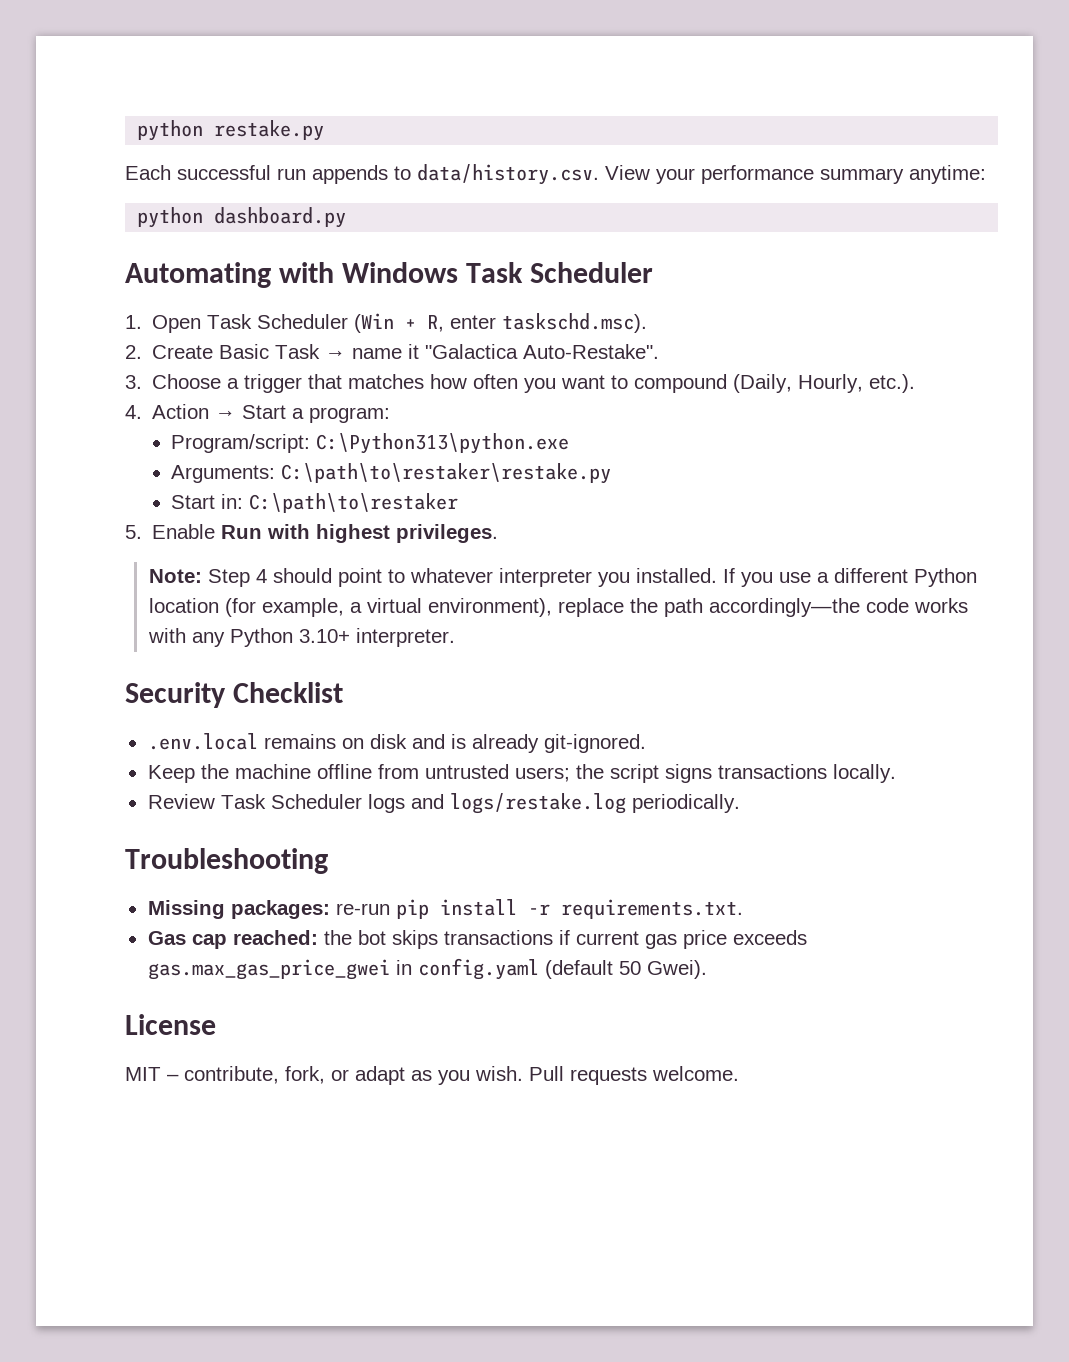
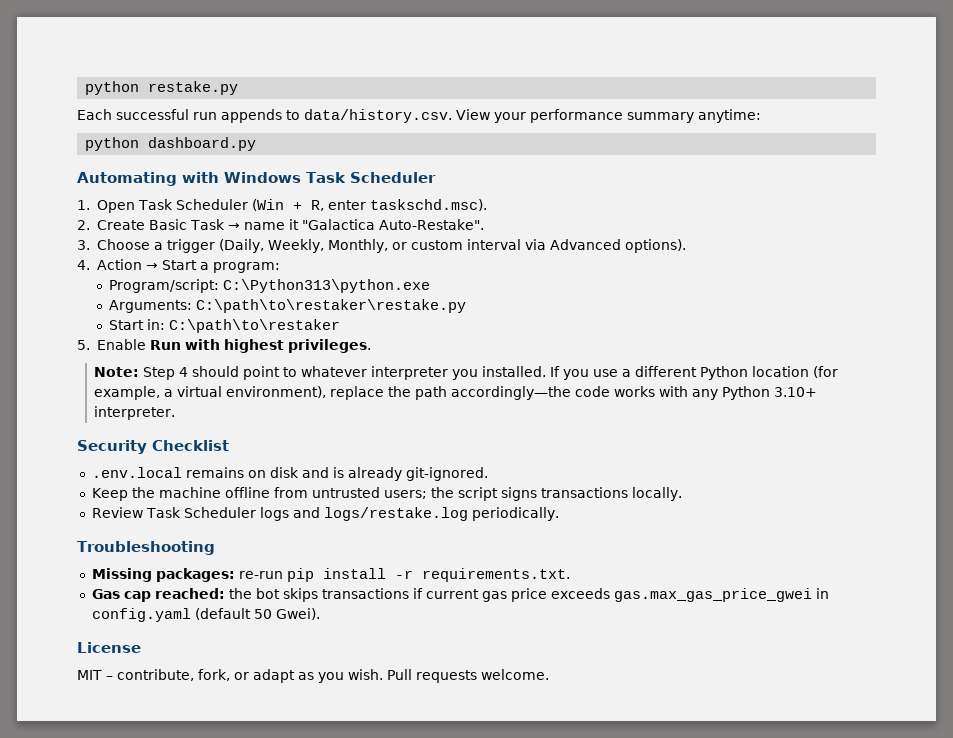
- 3. Choose a trigger that matches how often you want to compound (Daily, Hourly, etc.).
+ 3. Choose a trigger (Daily, Weekly, Monthly, or custom interval via Advanced options).

